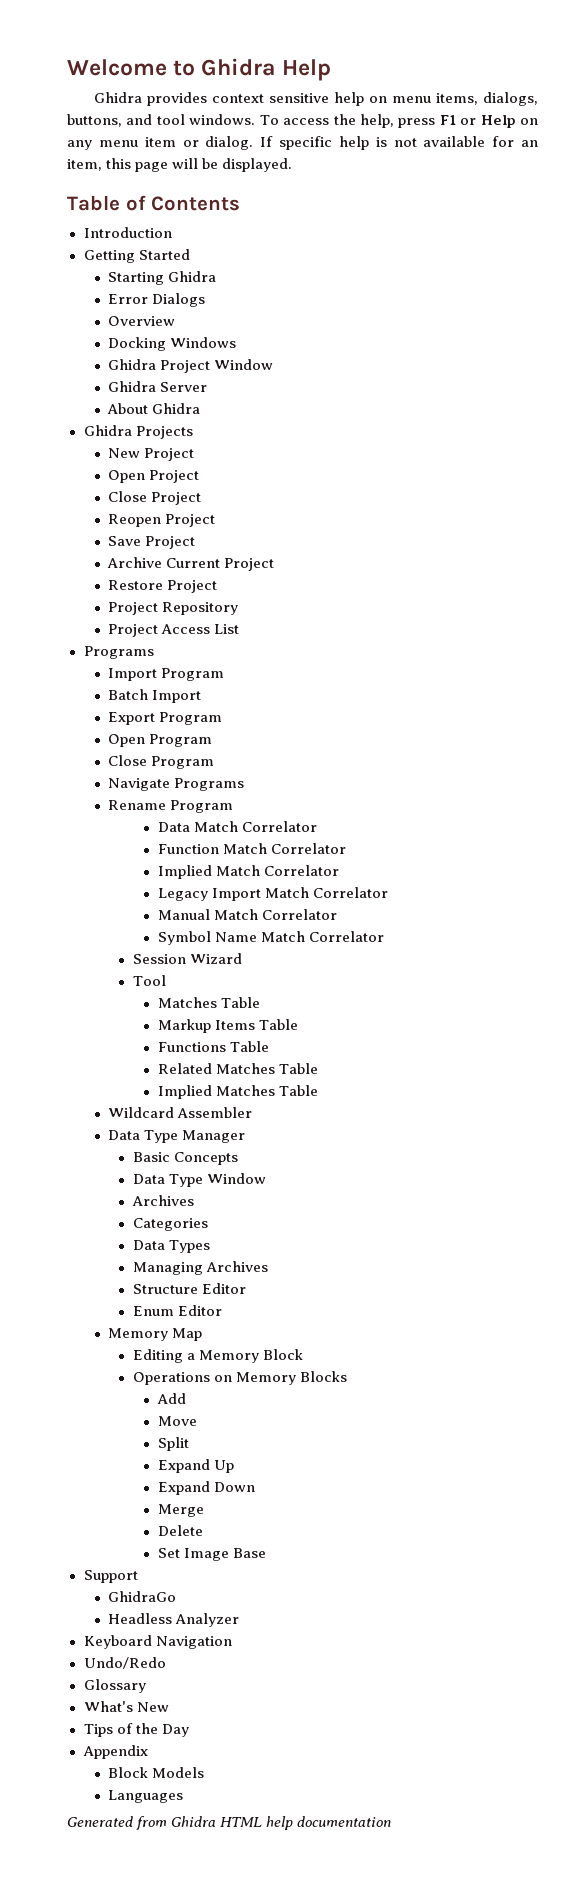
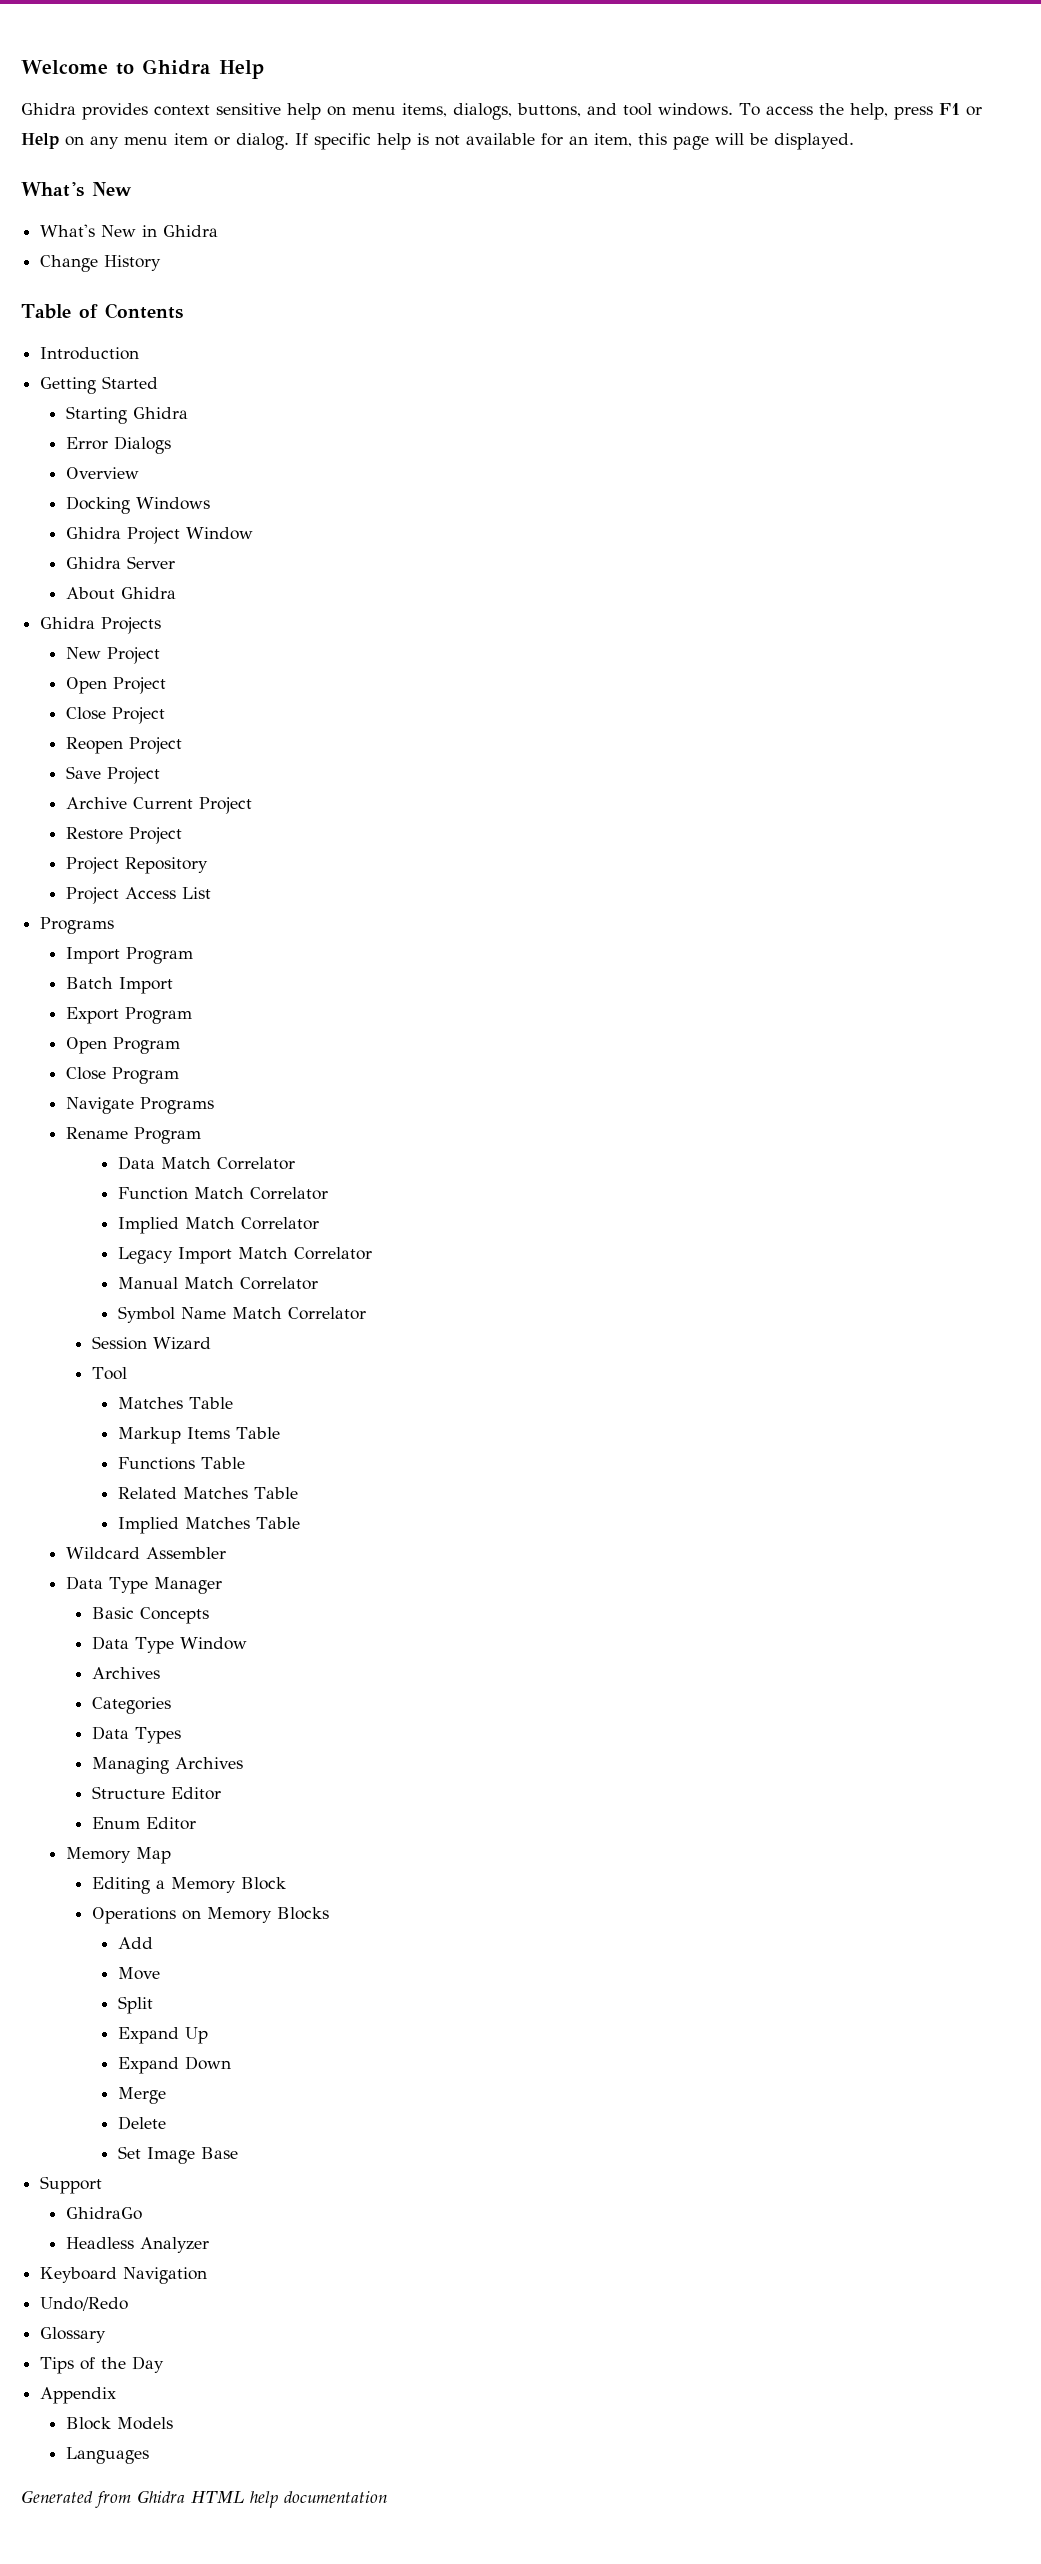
  If specific help is not available for an item, this page will be displayed.
+ What's New
+ What's New in Ghidra
+ Change History
- What's New

